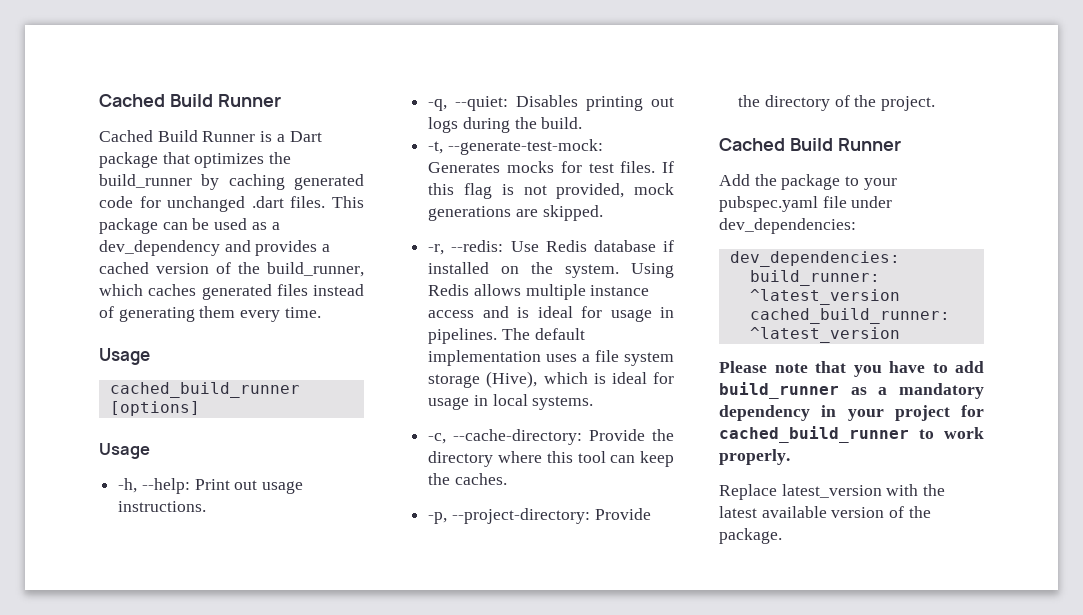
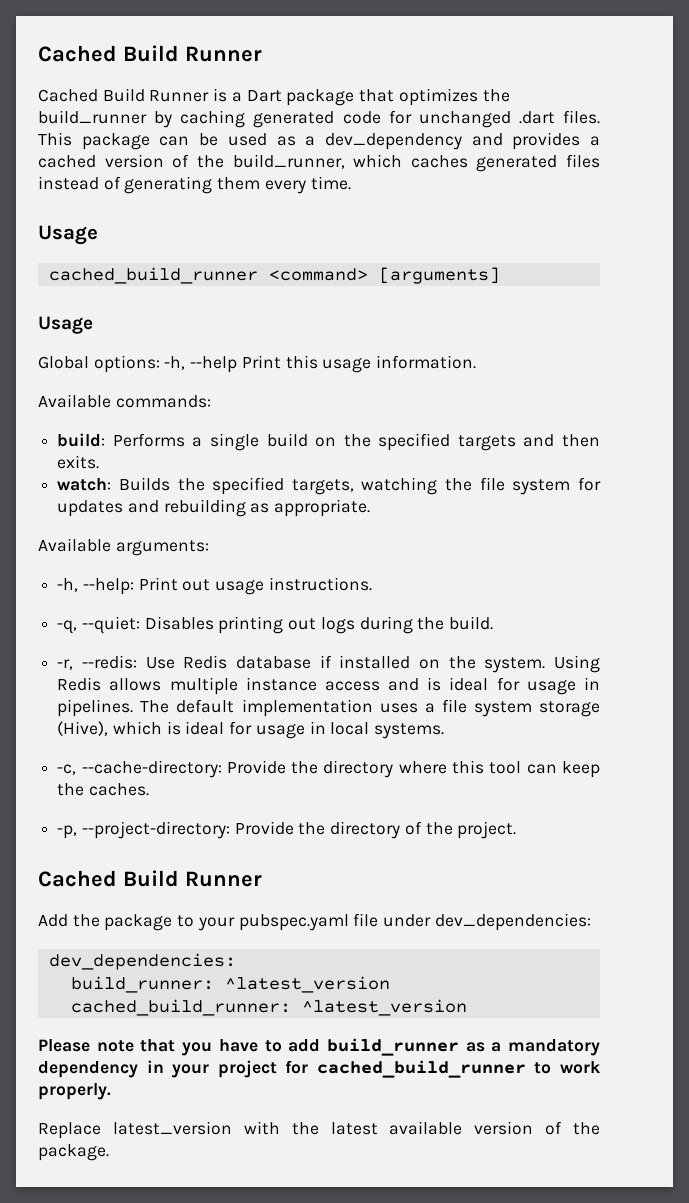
- cached_build_runner [options]
+ cached_build_runner <command> [arguments]
  Usage
+ Global options: -h, --help Print this usage information.
+ Available commands:
+ build: Performs a single build on the specified targets and then exits.
+ watch: Builds the specified targets, watching the file system for updates and rebuilding as appropriate.
+ Available arguments:
- -t, --generate-test-mock: Generates mocks for test files. If this flag is not provided, mock generations are skipped.

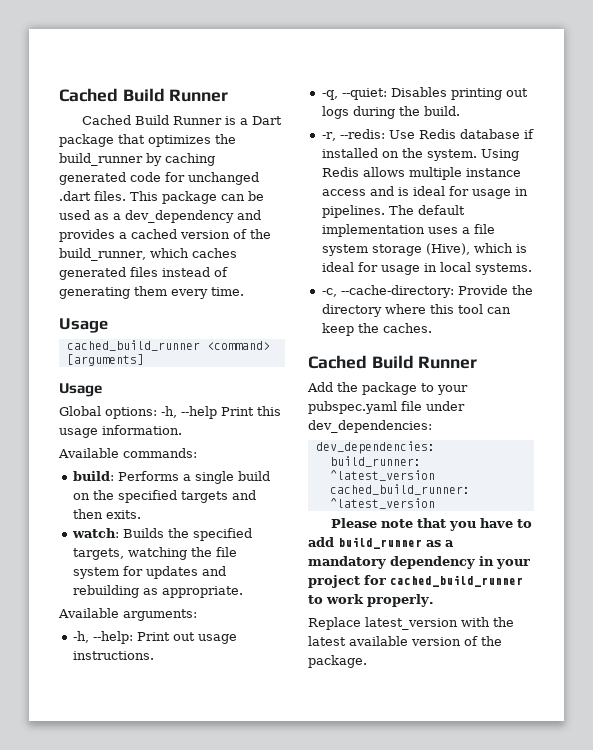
- -p, --project-directory: Provide the directory of the project.

